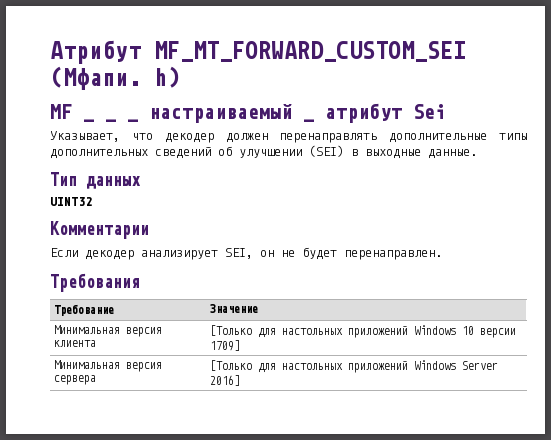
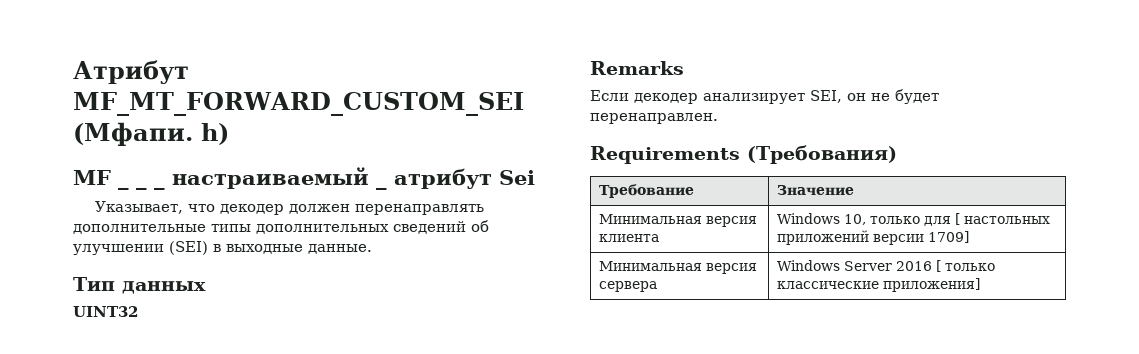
- Комментарии
+ Remarks
- Требования
+ Requirements (Требования)
- Минимальная версия клиента | [Только для настольных приложений Windows 10 версии 1709]
+ Минимальная версия клиента | Windows 10, только для [ настольных приложений версии 1709]
- Минимальная версия сервера | [Только для настольных приложений Windows Server 2016]
+ Минимальная версия сервера | Windows Server 2016 [ только классические приложения]

